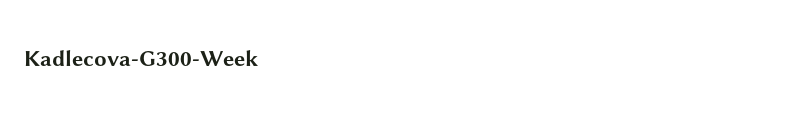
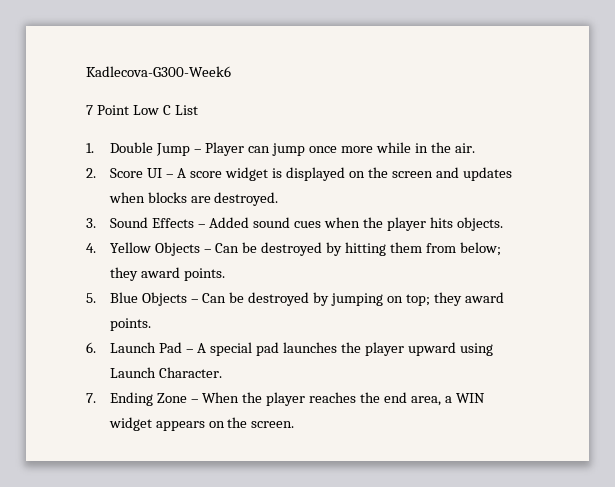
- Kadlecova-G300-Week
+ Kadlecova-G300-Week6
+ 7 Point Low C List
+ 1. Double Jump – Player can jump once more while in the air.
+ 2. Score UI – A score widget is displayed on the screen and updates when blocks are destroyed.
+ 3. Sound Effects – Added sound cues when the player hits objects.
+ 4. Yellow Objects – Can be destroyed by hitting them from below; they award points.
+ 5. Blue Objects – Can be destroyed by jumping on top; they award points.
+ 6. Launch Pad – A special pad launches the player upward using Launch Character.
+ 7. Ending Zone – When the player reaches the end area, a WIN widget appears on the screen.

